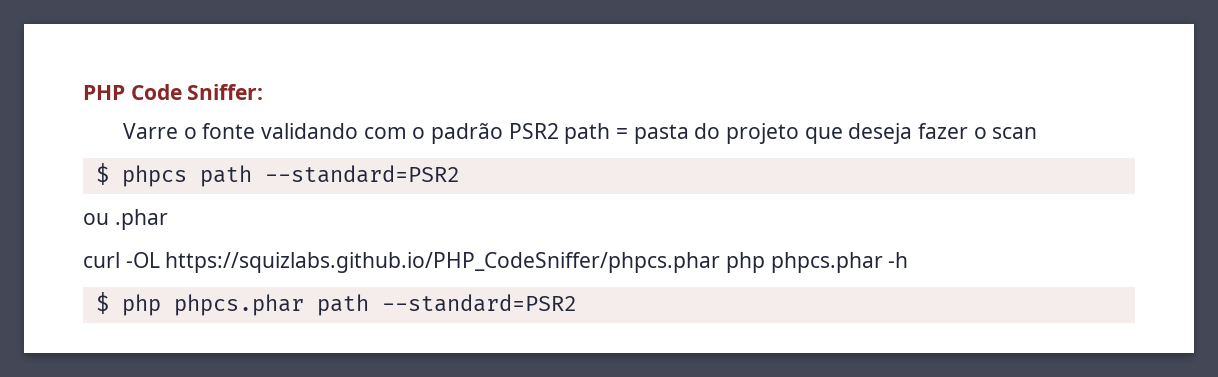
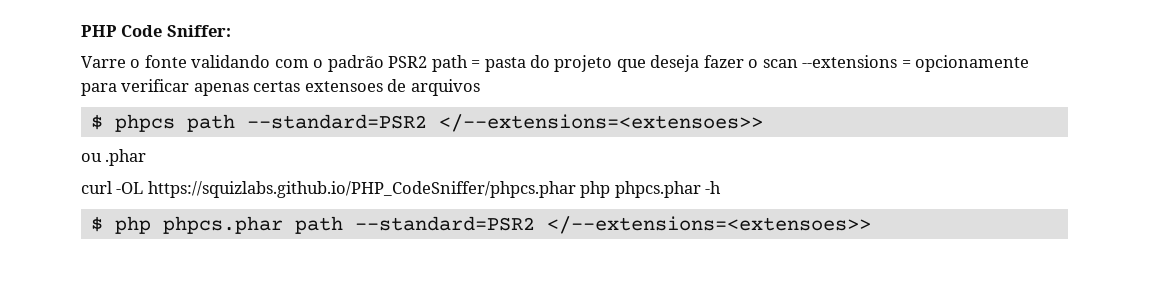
- Varre o fonte validando com o padrão PSR2 path = pasta do projeto que deseja fazer o scan
+ Varre o fonte validando com o padrão PSR2 path = pasta do projeto que deseja fazer o scan --extensions = opcionamente para verificar apenas certas extensoes de arquivos
- $ phpcs path --standard=PSR2
+ $ phpcs path --standard=PSR2 </--extensions=<extensoes>>
- $ php phpcs.phar path --standard=PSR2
+ $ php phpcs.phar path --standard=PSR2 </--extensions=<extensoes>>

